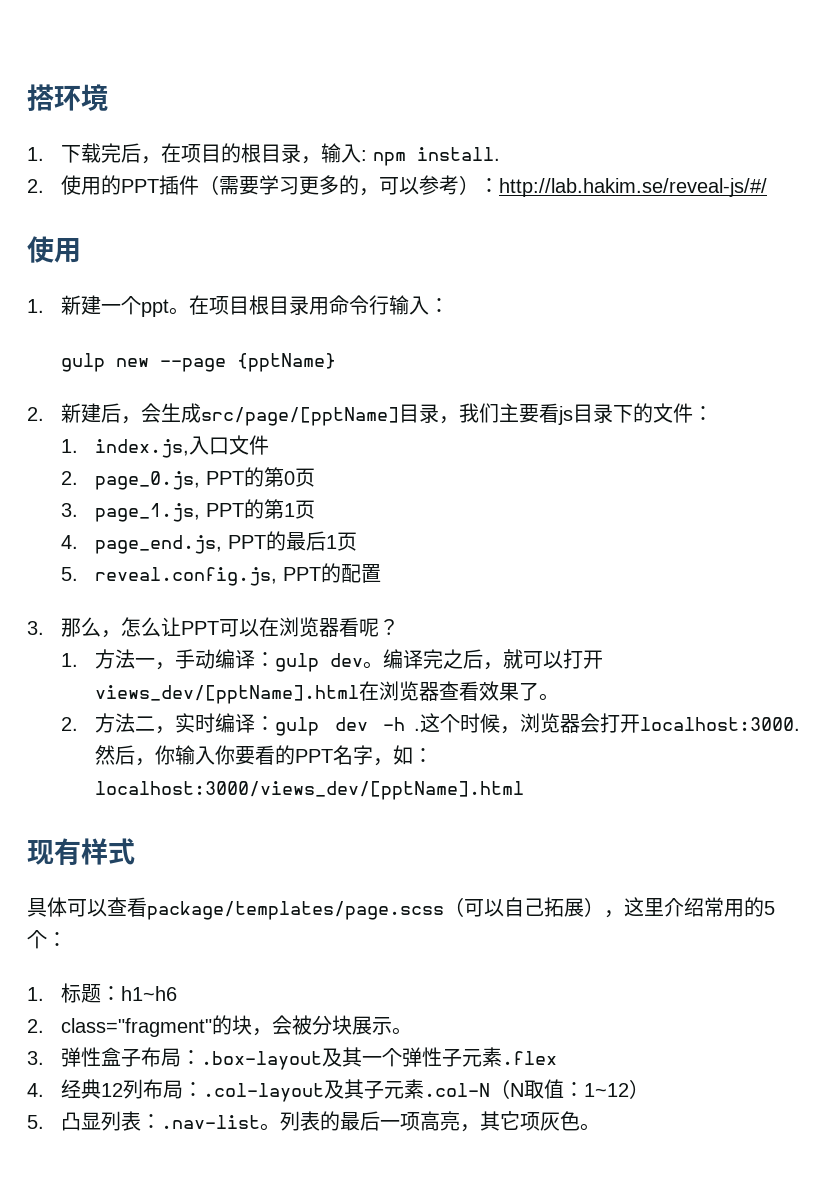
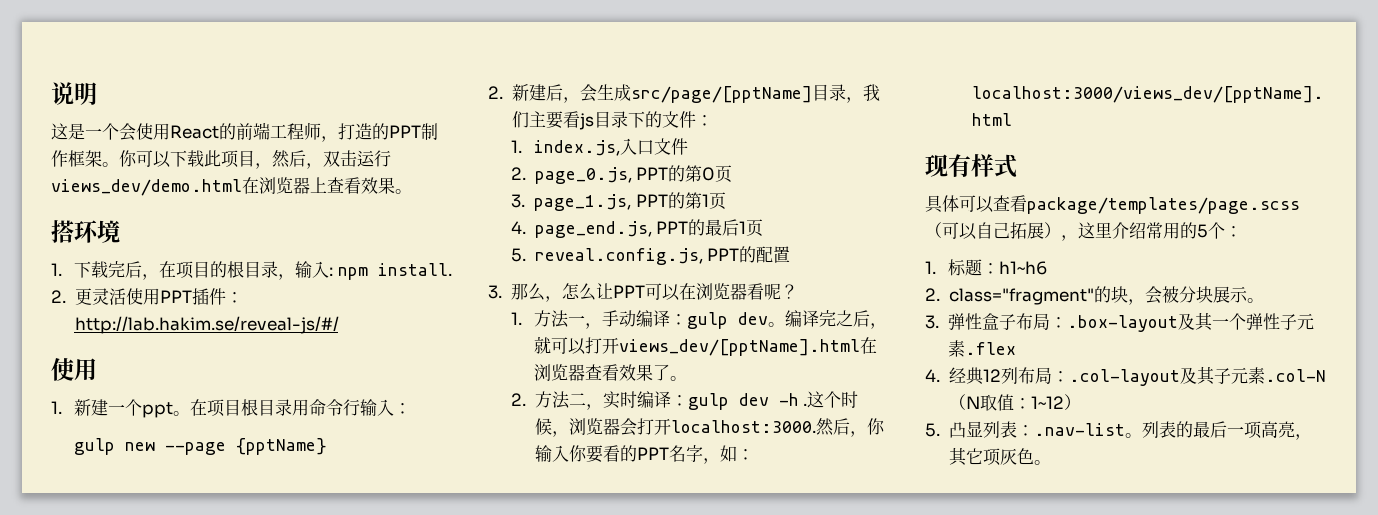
+ 说明
+ 这是一个会使用React的前端工程师，打造的PPT制作框架。你可以下载此项目，然后，双击运行views_dev/demo.html在浏览器上查看效果。
- 2.使用的PPT插件（需要学习更多的，可以参考）：http://lab.hakim.se/reveal-js/#/
+ 2.更灵活使用PPT插件：http://lab.hakim.se/reveal-js/#/

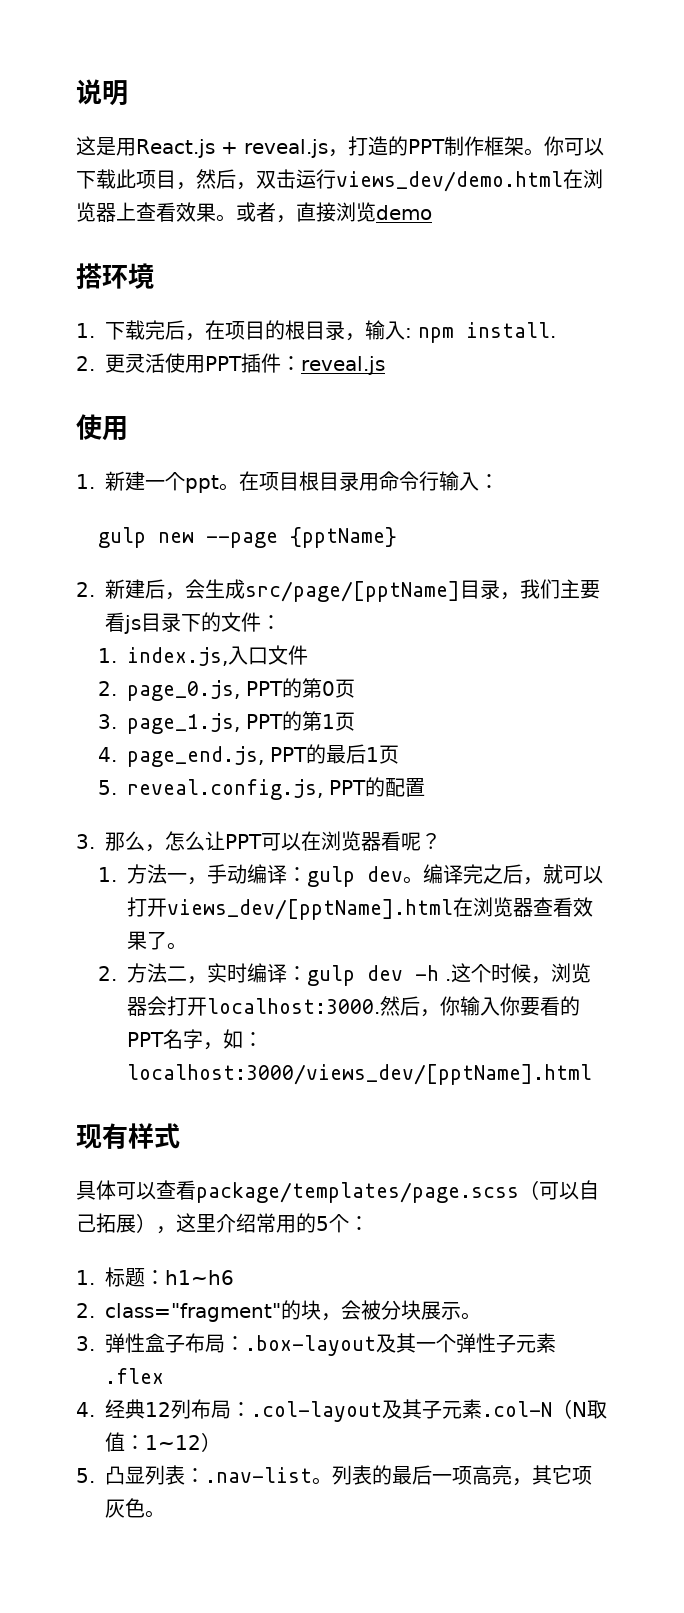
- 这是一个会使用React的前端工程师，打造的PPT制作框架。
+ 这是用React.js + reveal.js，打造的PPT制作框架。
+ 或者，直接浏览demo
- 2.更灵活使用PPT插件：http://lab.hakim.se/reveal-js/#/
+ 2.更灵活使用PPT插件：reveal.js

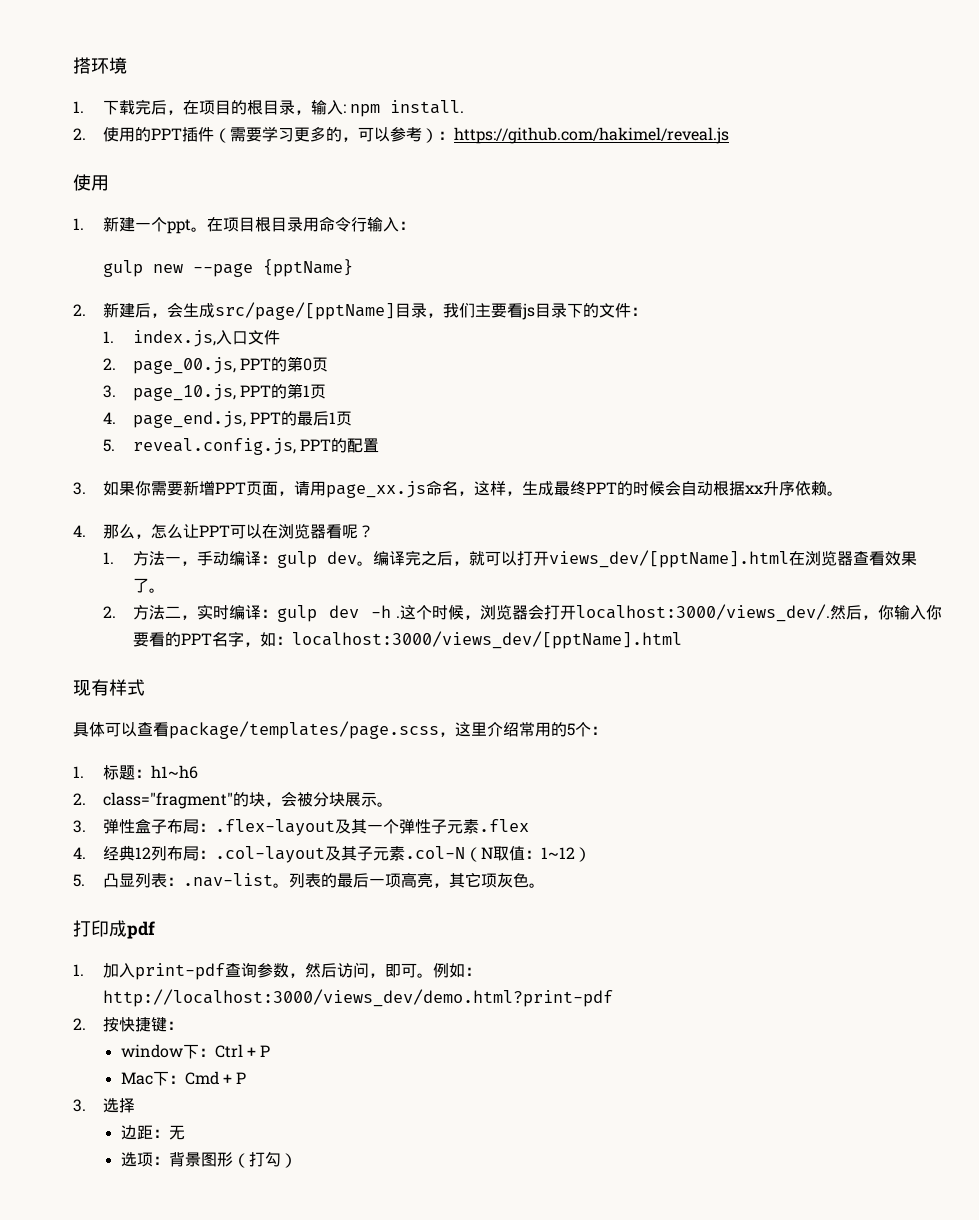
- 说明
- 这是用React.js + reveal.js，打造的PPT制作框架。你可以下载此项目，然后，双击运行views_dev/demo.html在浏览器上查看效果。或者，直接浏览demo
- 2.更灵活使用PPT插件：reveal.js
+ 2.使用的PPT插件（需要学习更多的，可以参考）：https://github.com/hakimel/reveal.js
- 2. page_0.js, PPT的第0页
+ 2. page_00.js, PPT的第0页
- 3. page_1.js, PPT的第1页
+ 3. page_10.js, PPT的第1页
- 3.那么，怎么让PPT可以在浏览器看呢？
+ 3.如果你需要新增PPT页面，请用page_xx.js命名，这样，生成最终PPT的时候会自动根据xx升序依赖。
+ 4.那么，怎么让PPT可以在浏览器看呢？
- 这个时候，浏览器会打开localhost:3000.
+ 这个时候，浏览器会打开localhost:3000/views_dev/.
- 具体可以查看package/templates/page.scss（可以自己拓展），这里介绍常用的5个：
+ 具体可以查看package/templates/page.scss，这里介绍常用的5个：
- 3.弹性盒子布局：.box-layout及其一个弹性子元素.flex
+ 3.弹性盒子布局：.flex-layout及其一个弹性子元素.flex
+ 打印成pdf
+ 1.加入print-pdf查询参数，然后访问，即可。例如：http://localhost:3000/views_dev/demo.html?print-pdf
+ 2.按快捷键：
+ window下：Ctrl + P
+ Mac下：Cmd + P
+ 3.选择
+ 边距：无
+ 选项：背景图形（打勾）

